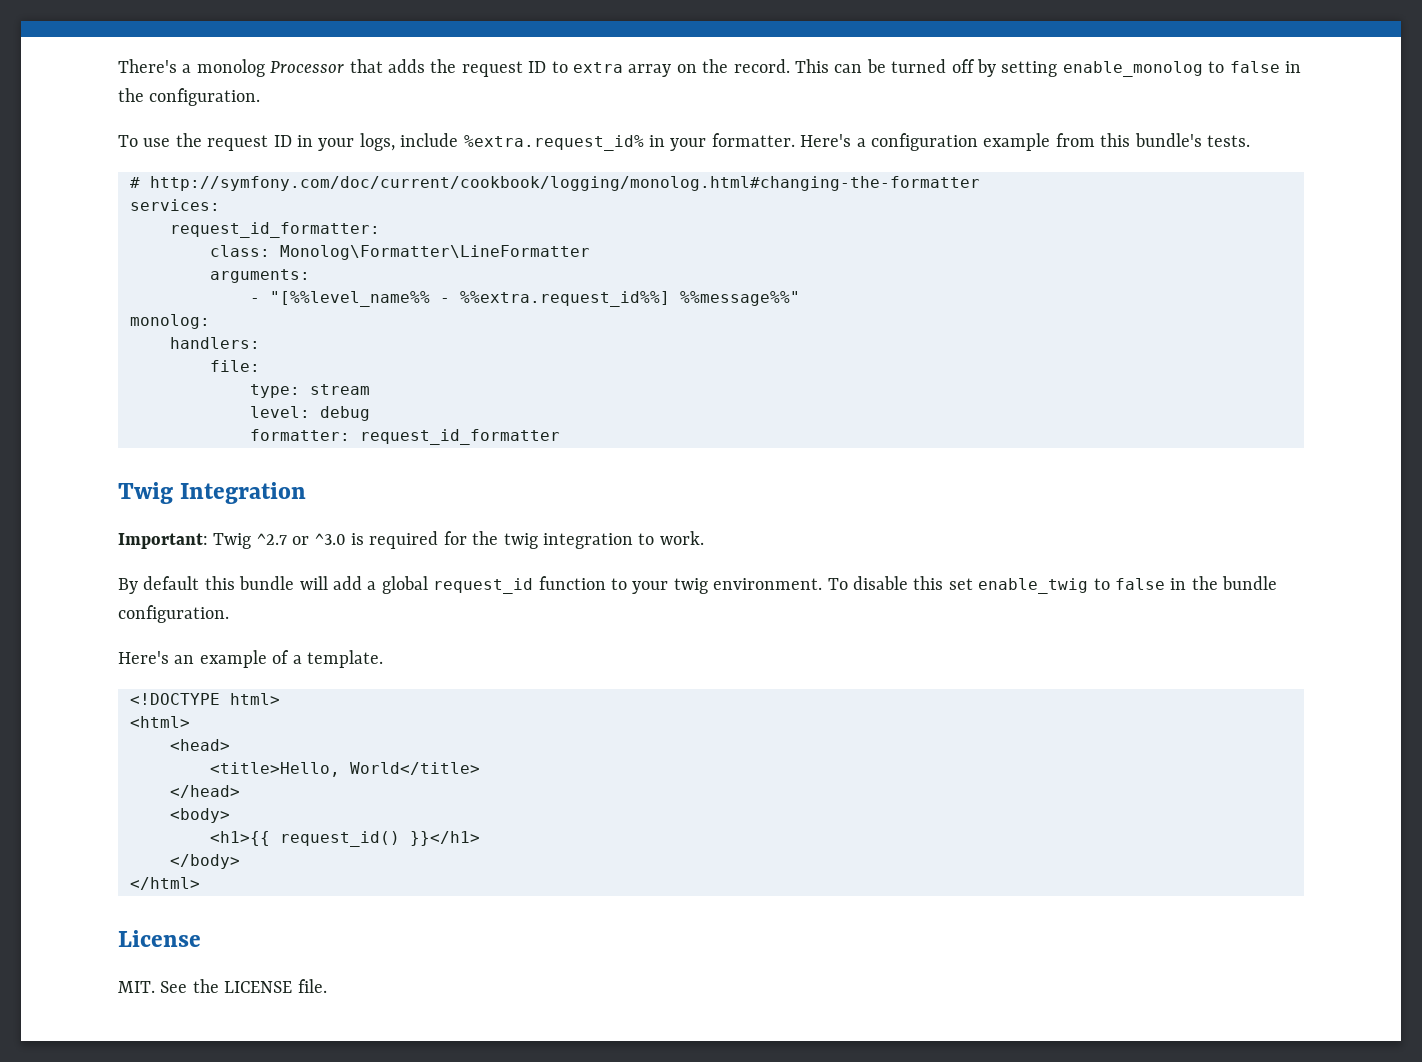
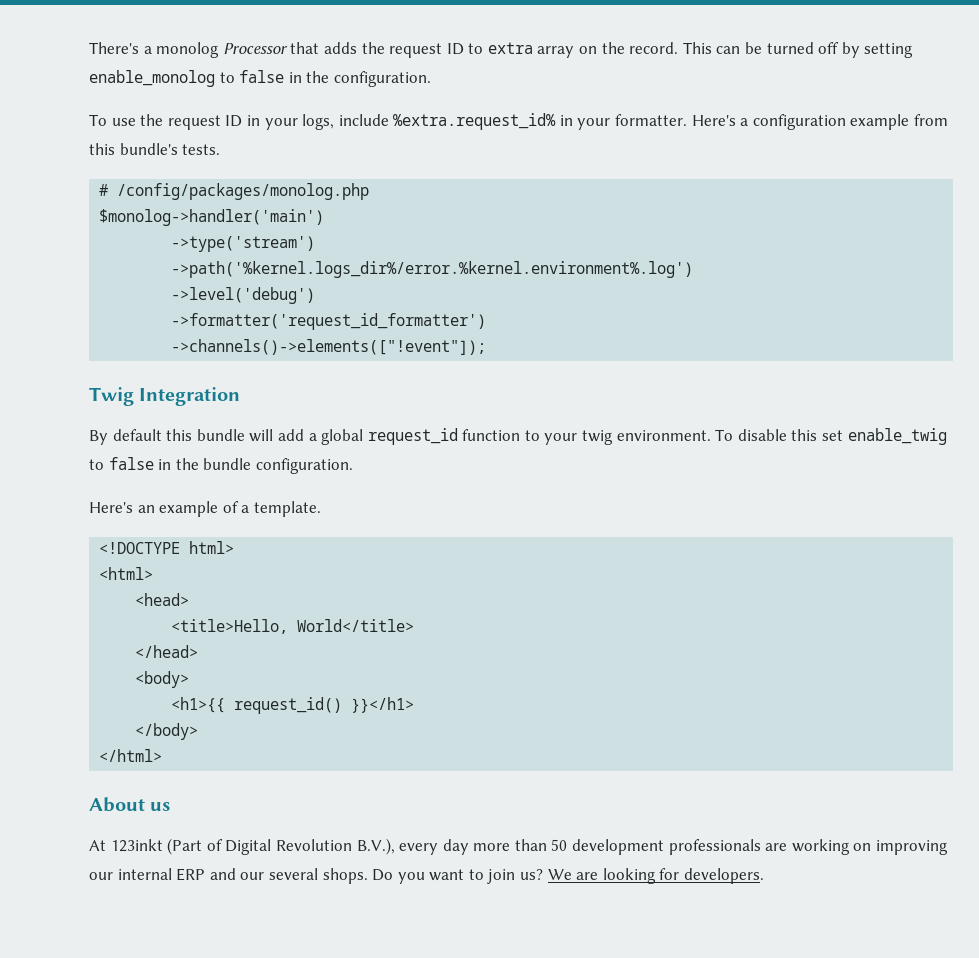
- # http://symfony.com/doc/current/cookbook/logging/monolog.html#changing-the-formatter
- services:
- request_id_formatter:
- class: Monolog\Formatter\LineFormatter
- arguments:
- - "[%%level_name%% - %%extra.request_id%%] %%message%%"
- monolog:
- handlers:
- file:
- type: stream
- level: debug
- formatter: request_id_formatter
+ # /config/packages/monolog.php
+ $monolog->handler('main')
+ ->type('stream')
+ ->path('%kernel.logs_dir%/error.%kernel.environment%.log')
+ ->level('debug')
+ ->formatter('request_id_formatter')
+ ->channels()->elements(["!event"]);
  Twig Integration
- Important: Twig ^2.7 or ^3.0 is required for the twig integration to work.
- License
- MIT. See the LICENSE file.
+ About us
+ At 123inkt (Part of Digital Revolution B.V.), every day more than 50 development professionals are working on improving our internal ERP and our several shops. Do you want to join us? We are looking for developers.

